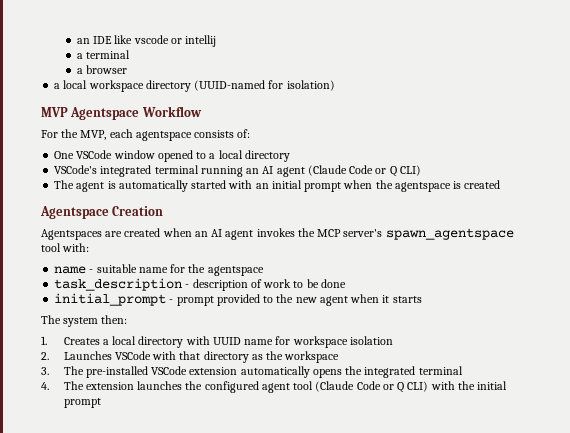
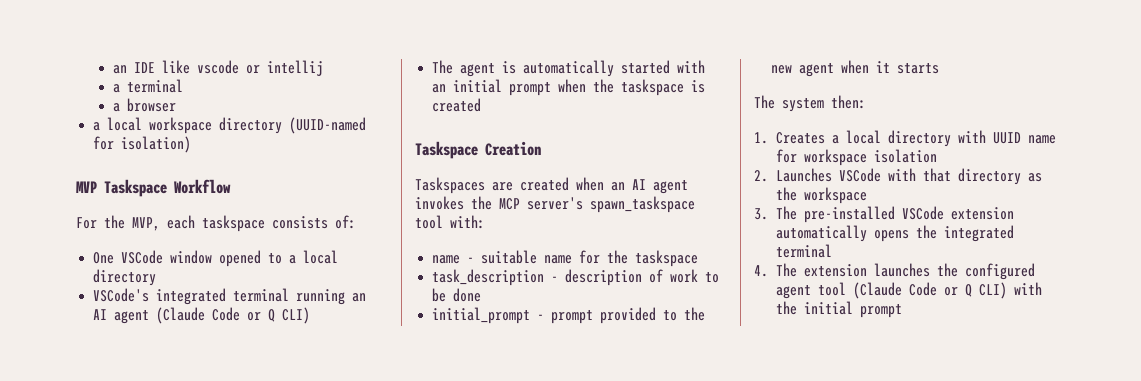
- MVP Agentspace Workflow
+ MVP Taskspace Workflow
- For the MVP, each agentspace consists of:
+ For the MVP, each taskspace consists of:
- The agent is automatically started with an initial prompt when the agentspace is created
+ The agent is automatically started with an initial prompt when the taskspace is created
- Agentspace Creation
+ Taskspace Creation
- Agentspaces are created when an AI agent invokes the MCP server's spawn_agentspace tool with:
+ Taskspaces are created when an AI agent invokes the MCP server's spawn_taskspace tool with:
- name - suitable name for the agentspace
+ name - suitable name for the taskspace

